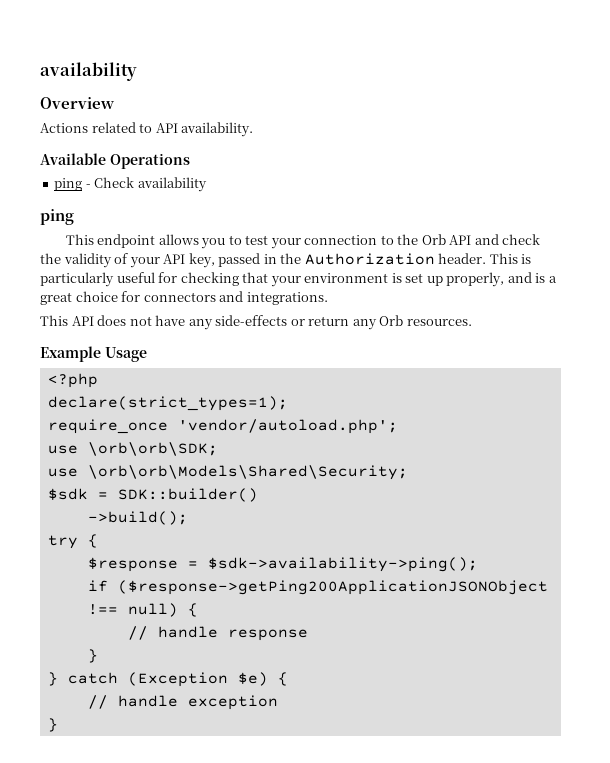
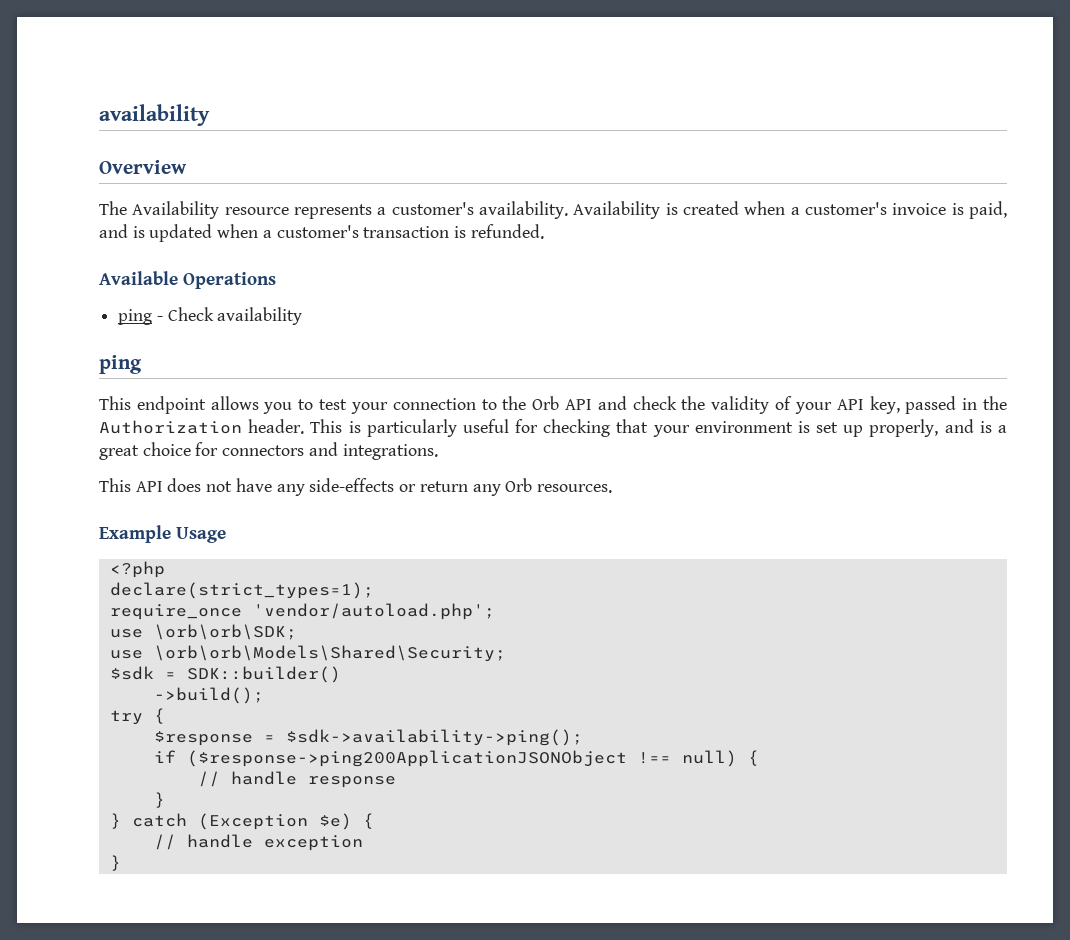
- Actions related to API availability.
+ The Availability resource represents a customer's availability. Availability is created when a customer's invoice is paid, and is updated when a customer's transaction is refunded.
- if ($response->getPing200ApplicationJSONObject !== null) {
+ if ($response->ping200ApplicationJSONObject !== null) {

